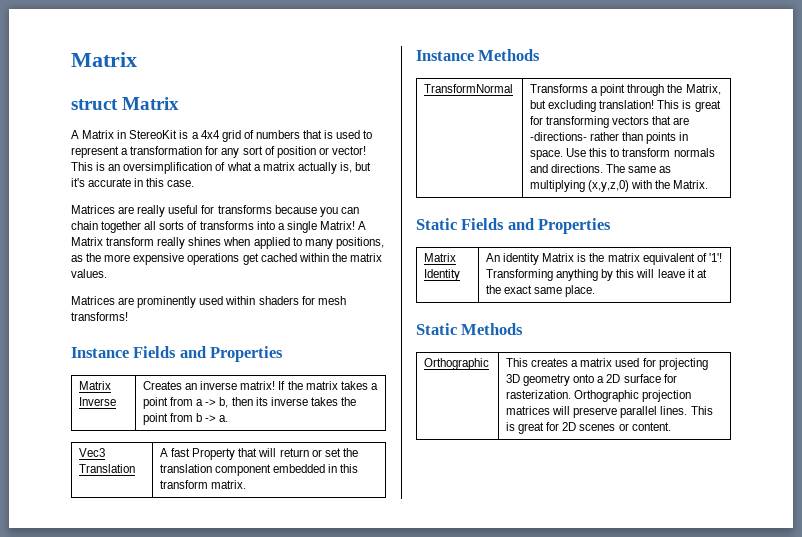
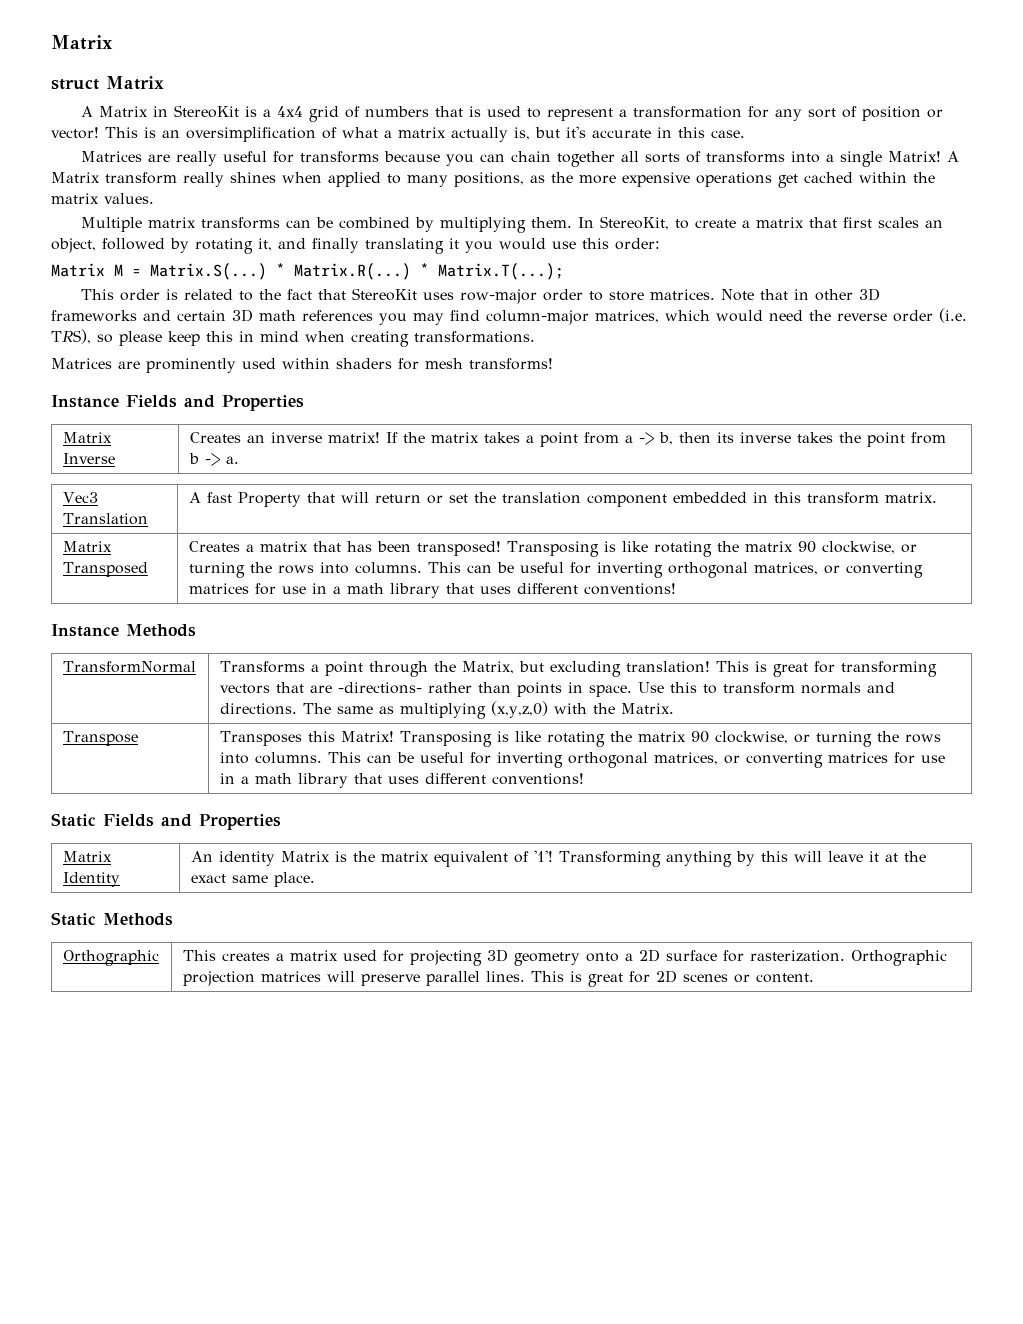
+ Multiple matrix transforms can be combined by multiplying them. In StereoKit, to create a matrix that first scales an object, followed by rotating it, and finally translating it you would use this order:
+ Matrix M = Matrix.S(...) * Matrix.R(...) * Matrix.T(...);
+ This order is related to the fact that StereoKit uses row-major order to store matrices. Note that in other 3D frameworks and certain 3D math references you may find column-major matrices, which would need the reverse order (i.e. TRS), so please keep this in mind when creating transformations.
+ Matrix Transposed | Creates a matrix that has been transposed! Transposing is like rotating the matrix 90 clockwise, or turning the rows into columns. This can be useful for inverting orthogonal matrices, or converting matrices for use in a math library that uses different conventions!
+ Transpose | Transposes this Matrix! Transposing is like rotating the matrix 90 clockwise, or turning the rows into columns. This can be useful for inverting orthogonal matrices, or converting matrices for use in a math library that uses different conventions!

